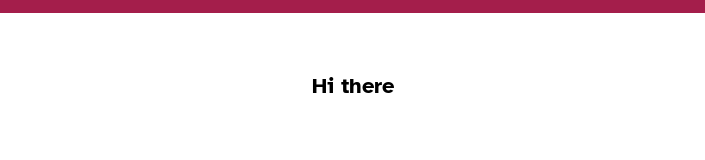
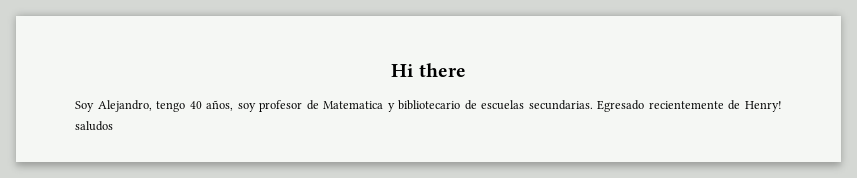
+ Soy Alejandro, tengo 40 años, soy profesor de Matematica y bibliotecario de escuelas secundarias. Egresado recientemente de Henry! saludos

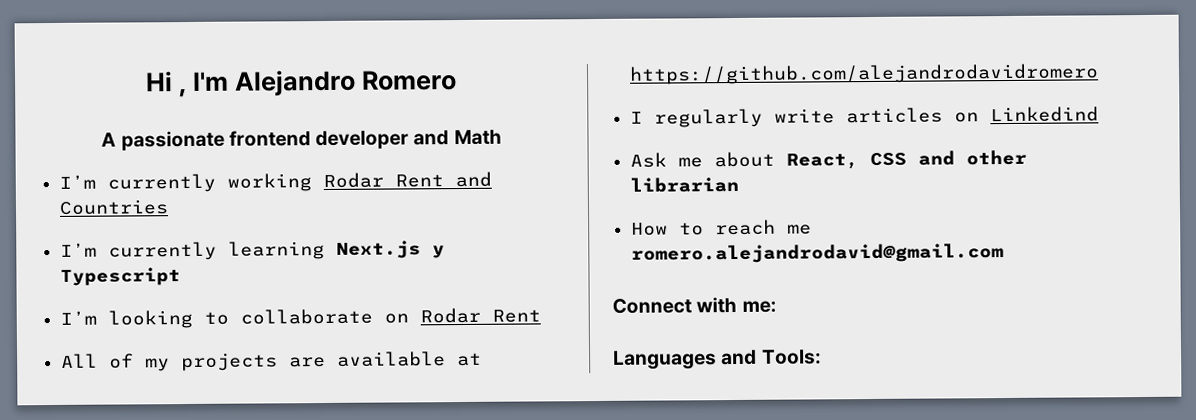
- Hi there
- Soy Alejandro, tengo 40 años, soy profesor de Matematica y bibliotecario de escuelas secundarias. Egresado recientemente de Henry! saludos
+ Hi , I'm Alejandro Romero
+ A passionate frontend developer and Math
+ I’m currently working Rodar Rent and Countries
+ I’m currently learning Next.js y Typescript
+ I’m looking to collaborate on Rodar Rent
+ All of my projects are available at https://github.com/alejandrodavidromero
+ I regularly write articles on Linkedind
+ Ask me about React, CSS and other librarian
+ How to reach me romero.alejandrodavid@gmail.com
+ Connect with me:
+ Languages and Tools:

